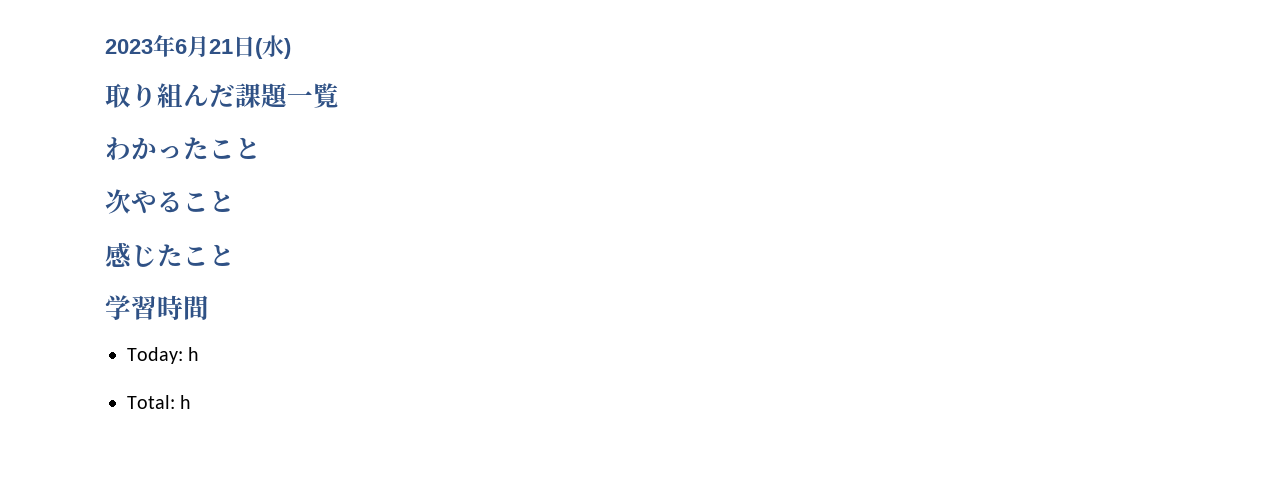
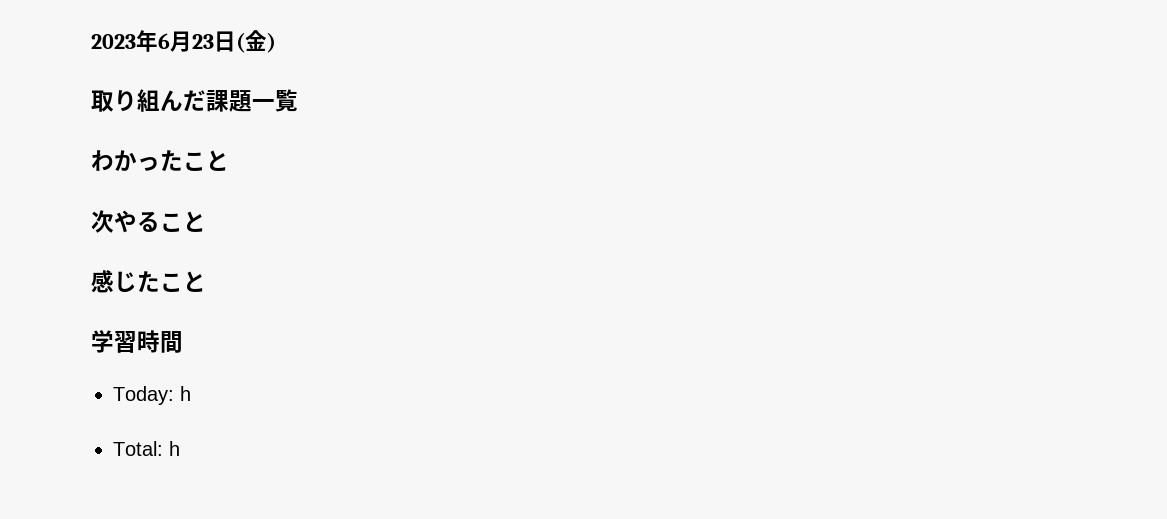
- 2023年6月21日(水)
+ 2023年6月23日(金)

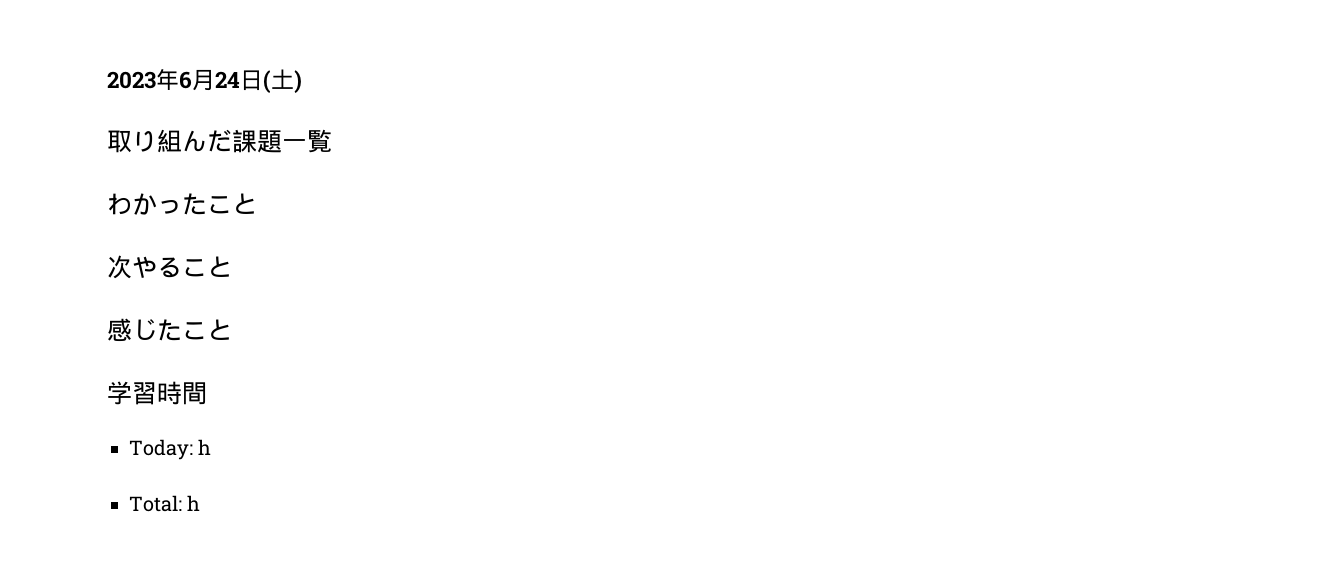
- 2023年6月23日(金)
+ 2023年6月24日(土)

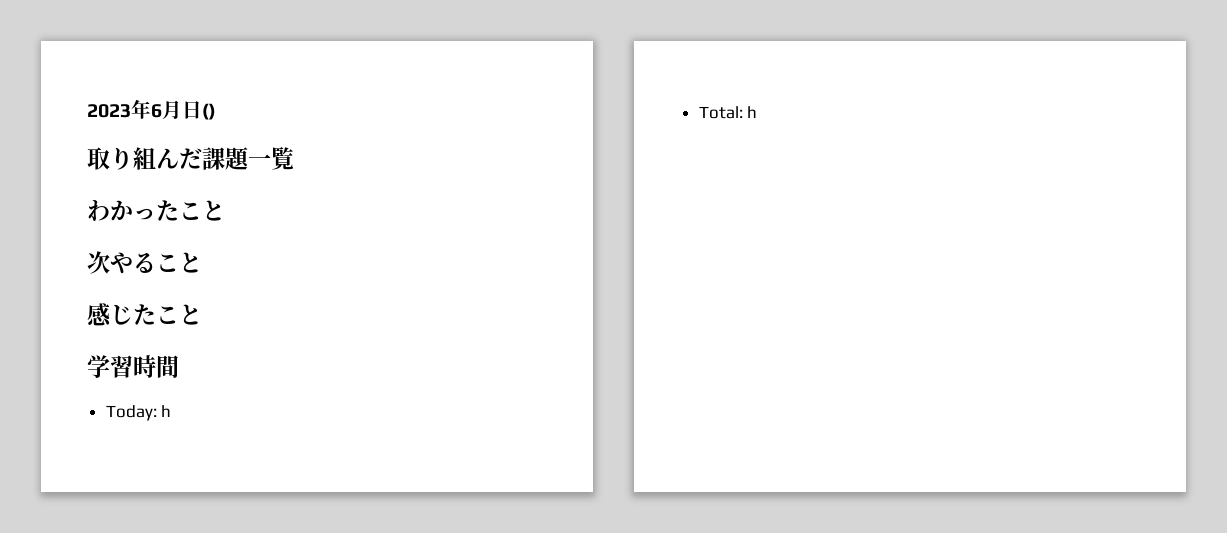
- 2023年6月24日(土)
+ 2023年6月日()

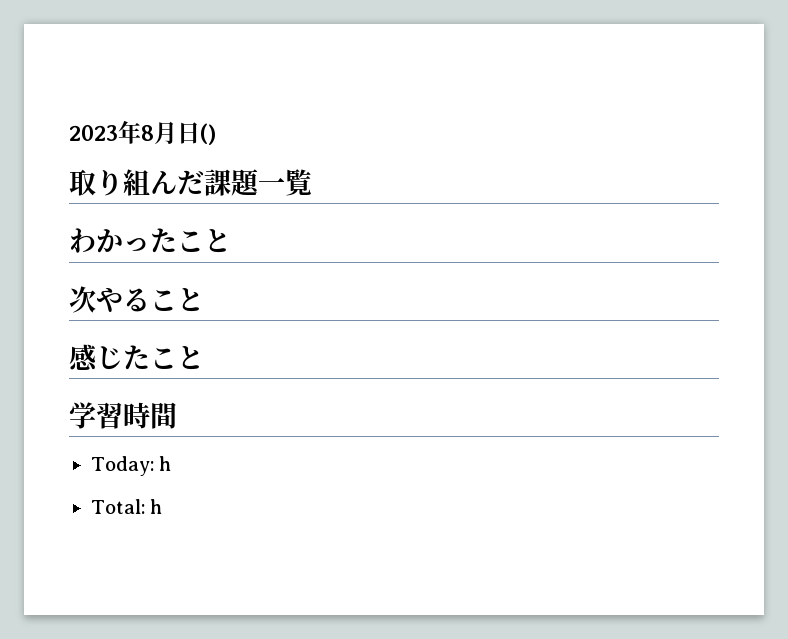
- 2023年6月日()
+ 2023年8月日()

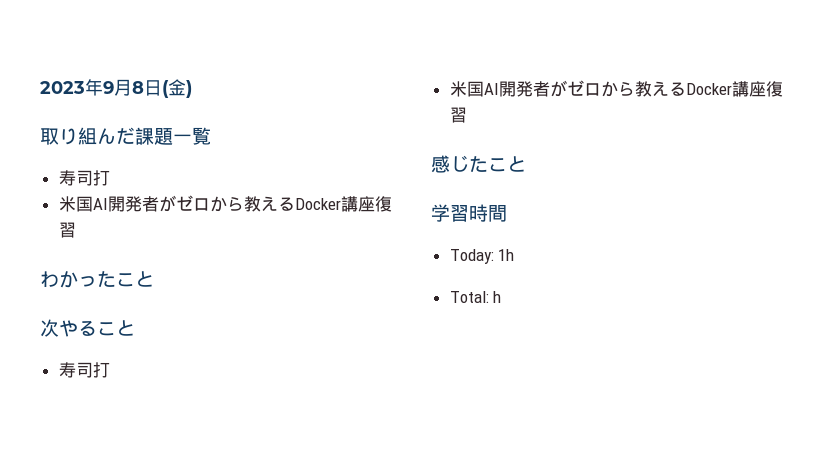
- 2023年8月日()
+ 2023年9月8日(金)
  取り組んだ課題一覧
+ 寿司打
+ 米国AI開発者がゼロから教えるDocker講座復習
  次やること
+ 寿司打
+ 米国AI開発者がゼロから教えるDocker講座復習
- Today: h
+ Today: 1h

